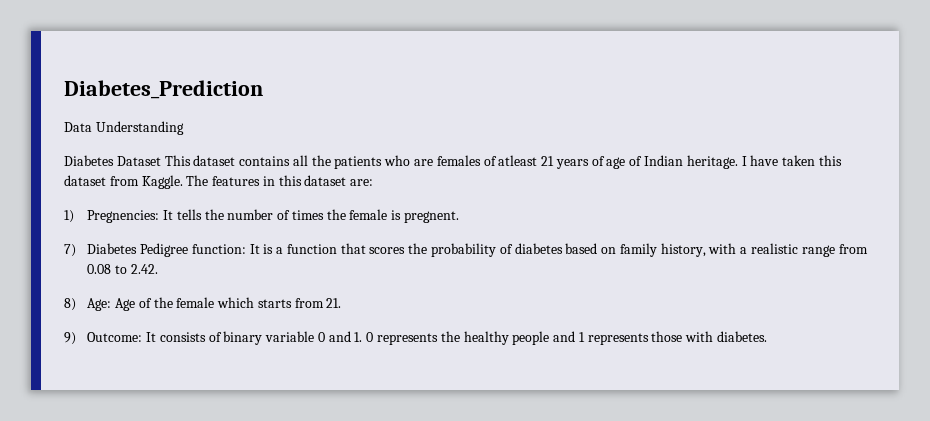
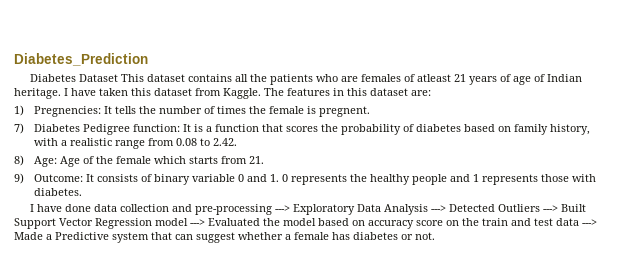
- Data Understanding
+ I have done data collection and pre-processing ---> Exploratory Data Analysis ---> Detected Outliers ---> Built Support Vector Regression model ---> Evaluated the model based on accuracy score on the train and test data ---> Made a Predictive system that can suggest whether a female has diabetes or not.

